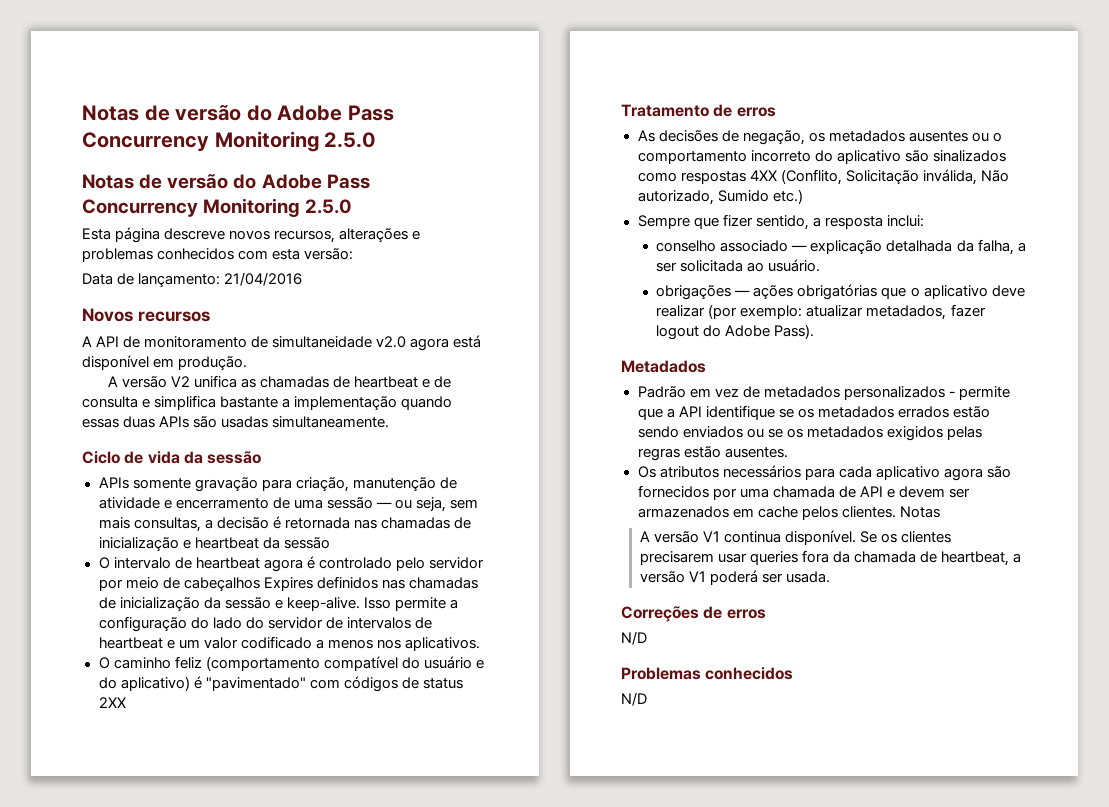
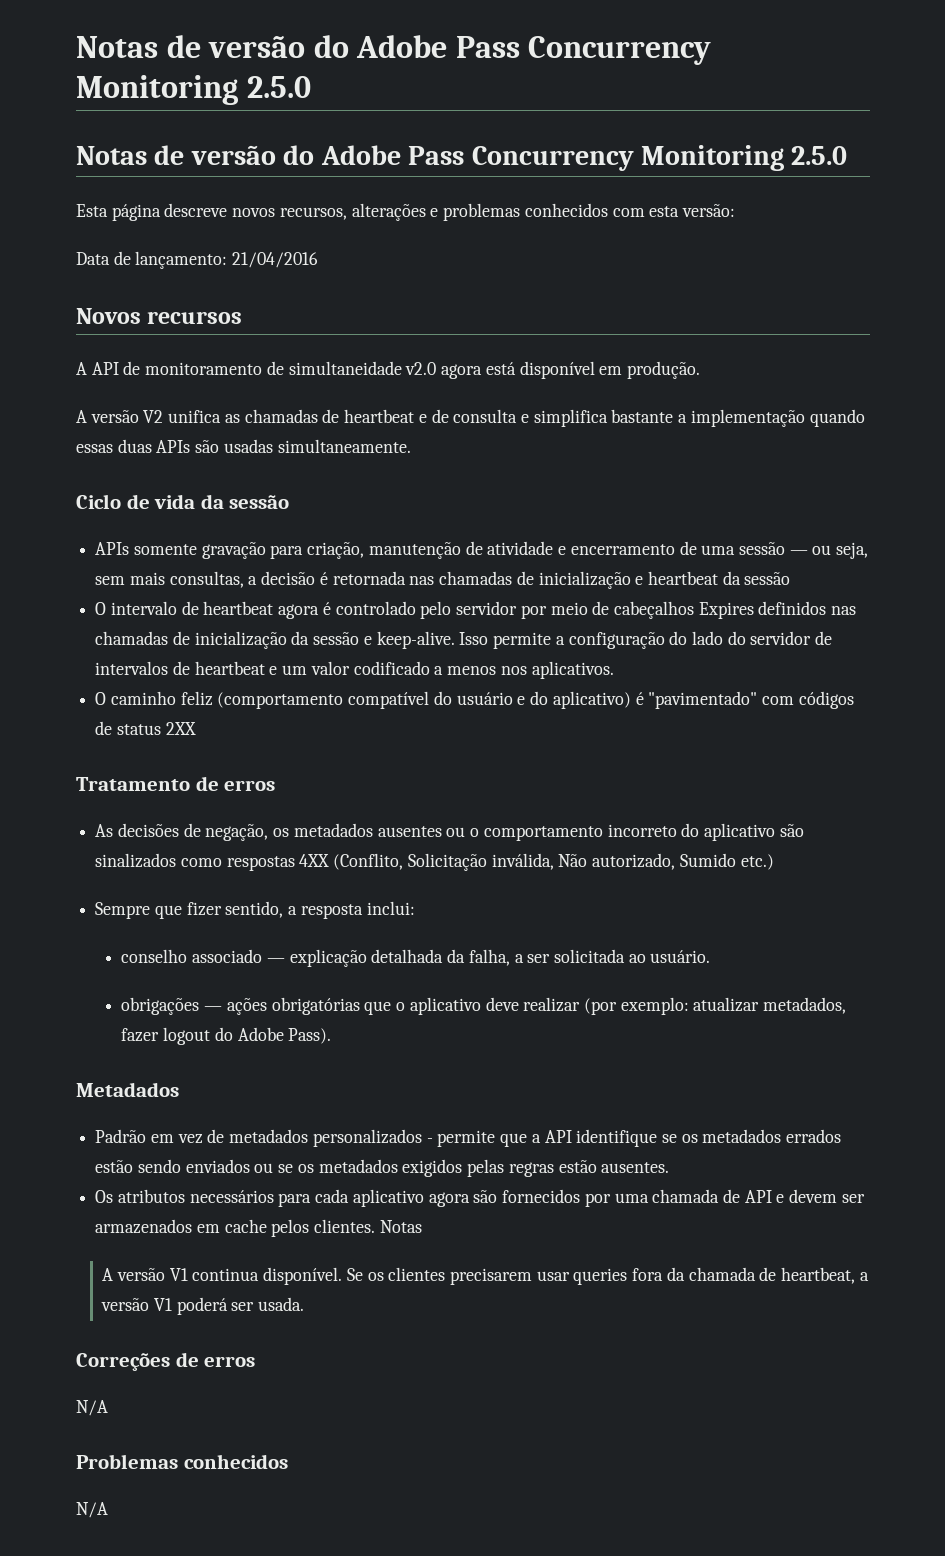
  Correções de erros
- N/D
+ N/A
  Problemas conhecidos
- N/D
+ N/A

